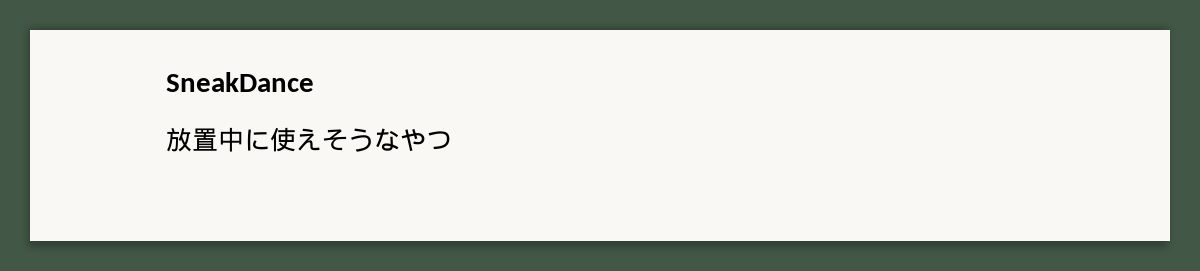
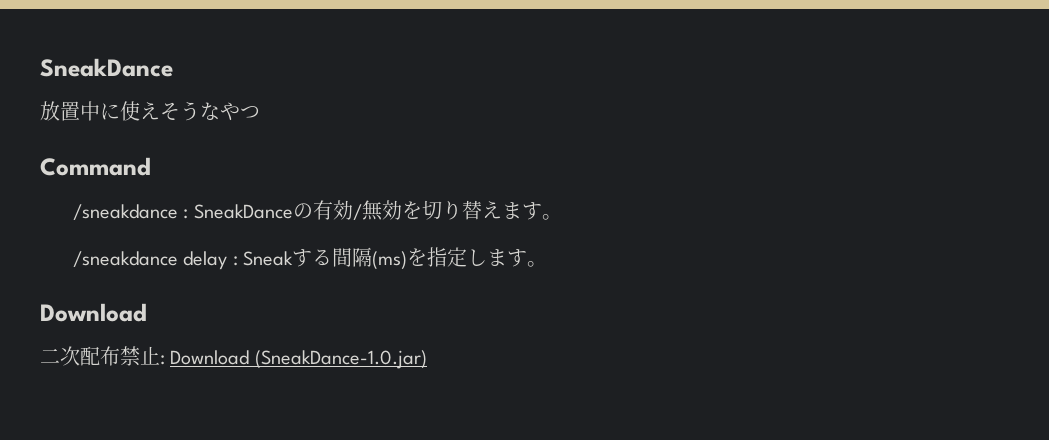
+ Command
+ /sneakdance : SneakDanceの有効/無効を切り替えます。
+ /sneakdance delay : Sneakする間隔(ms)を指定します。
+ Download
+ 二次配布禁止: Download (SneakDance-1.0.jar)

